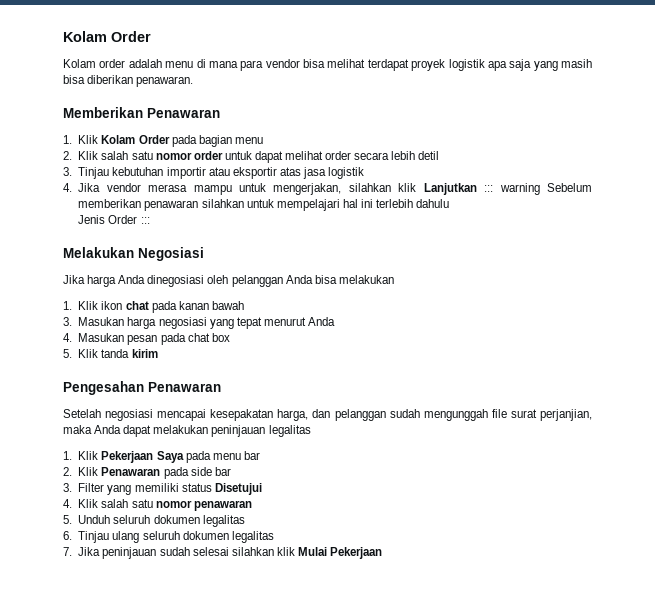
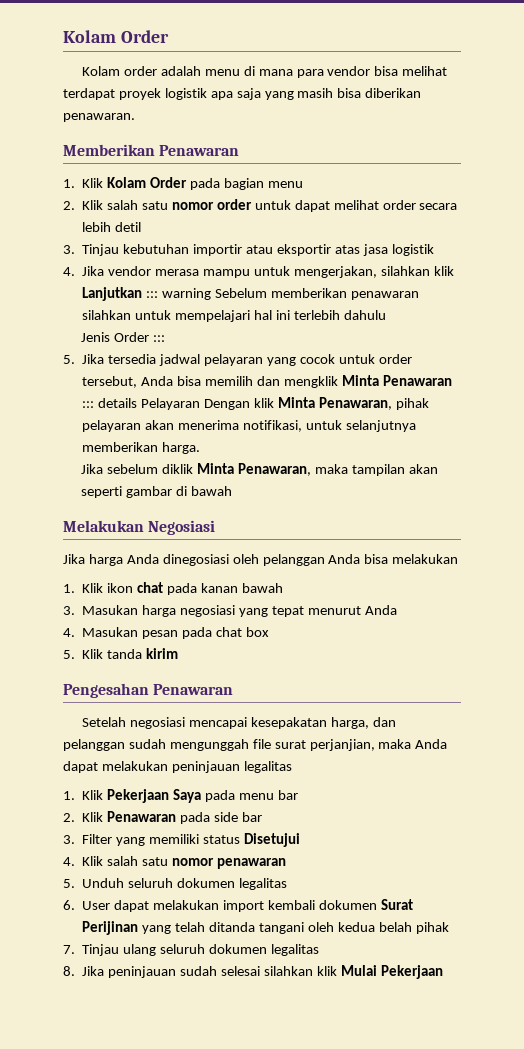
+ 5. Jika tersedia jadwal pelayaran yang cocok untuk order tersebut, Anda bisa memilih dan mengklik Minta Penawaran ::: details Pelayaran Dengan klik Minta Penawaran, pihak pelayaran akan menerima notifikasi, untuk selanjutnya memberikan harga.
+ Jika sebelum diklik Minta Penawaran, maka tampilan akan seperti gambar di bawah
- 6. Tinjau ulang seluruh dokumen legalitas
+ 6. User dapat melakukan import kembali dokumen Surat Perijinan yang telah ditanda tangani oleh kedua belah pihak
+ 7. Tinjau ulang seluruh dokumen legalitas
- 7. Jika peninjauan sudah selesai silahkan klik Mulai Pekerjaan
+ 8. Jika peninjauan sudah selesai silahkan klik Mulai Pekerjaan

